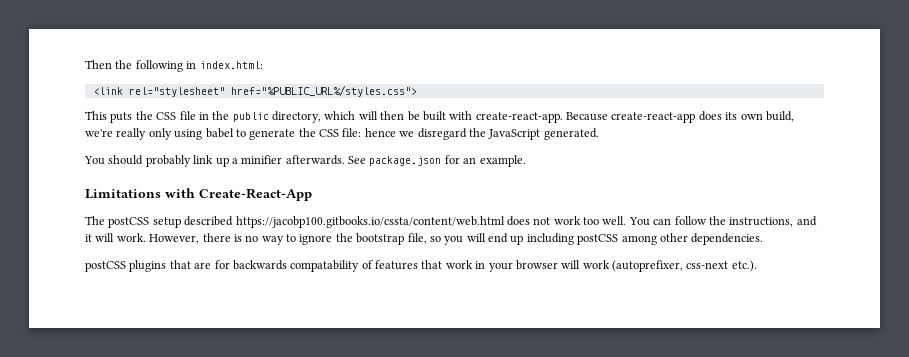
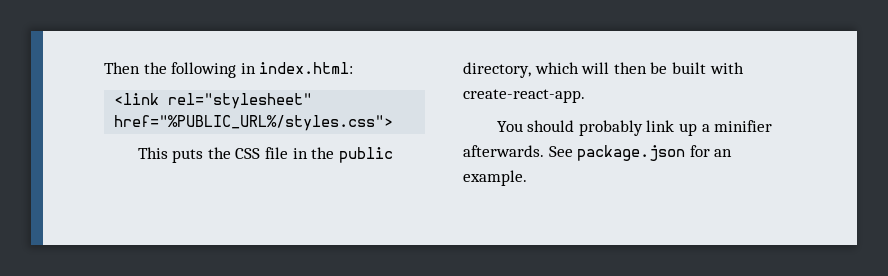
- Because create-react-app does its own build, we're really only using babel to generate the CSS file: hence we disregard the JavaScript generated.
- Limitations with Create-React-App
- The postCSS setup described https://jacobp100.gitbooks.io/cssta/content/web.html does not work too well. You can follow the instructions, and it will work. However, there is no way to ignore the bootstrap file, so you will end up including postCSS among other dependencies.
- postCSS plugins that are for backwards compatability of features that work in your browser will work (autoprefixer, css-next etc.).

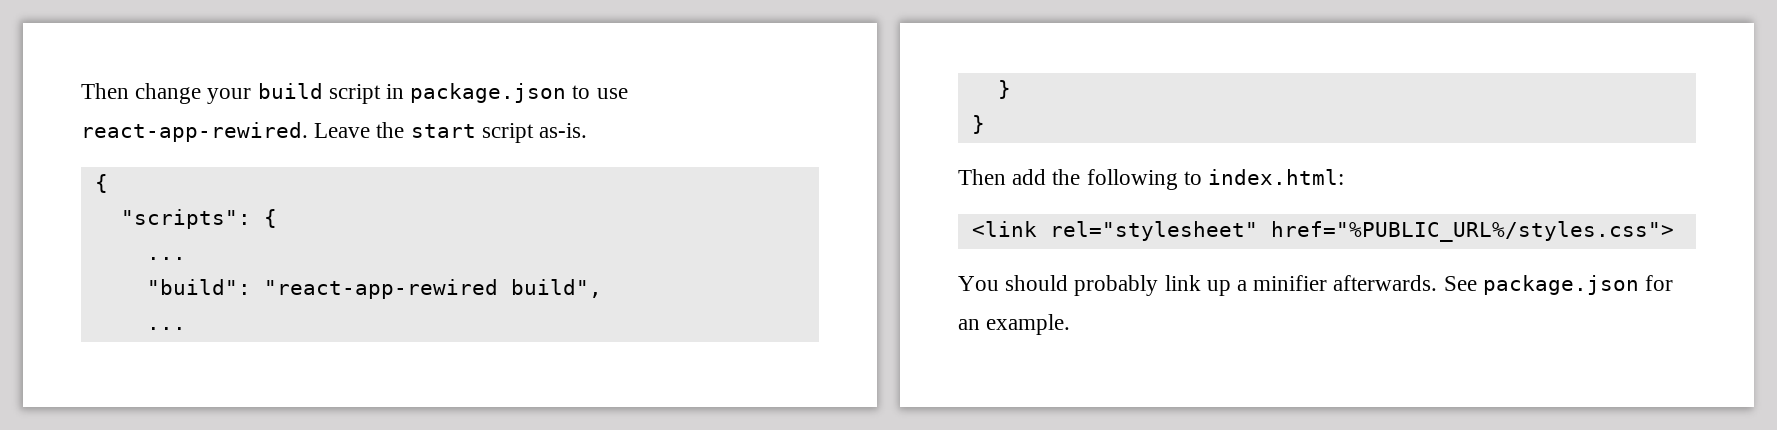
- Then the following in index.html:
+ Then change your build script in package.json to use react-app-rewired. Leave the start script as-is.
+ {
+ "scripts": {
+ ...
+ "build": "react-app-rewired build",
+ ...
+ }
+ }
+ Then add the following to index.html:
- This puts the CSS file in the public directory, which will then be built with create-react-app.

